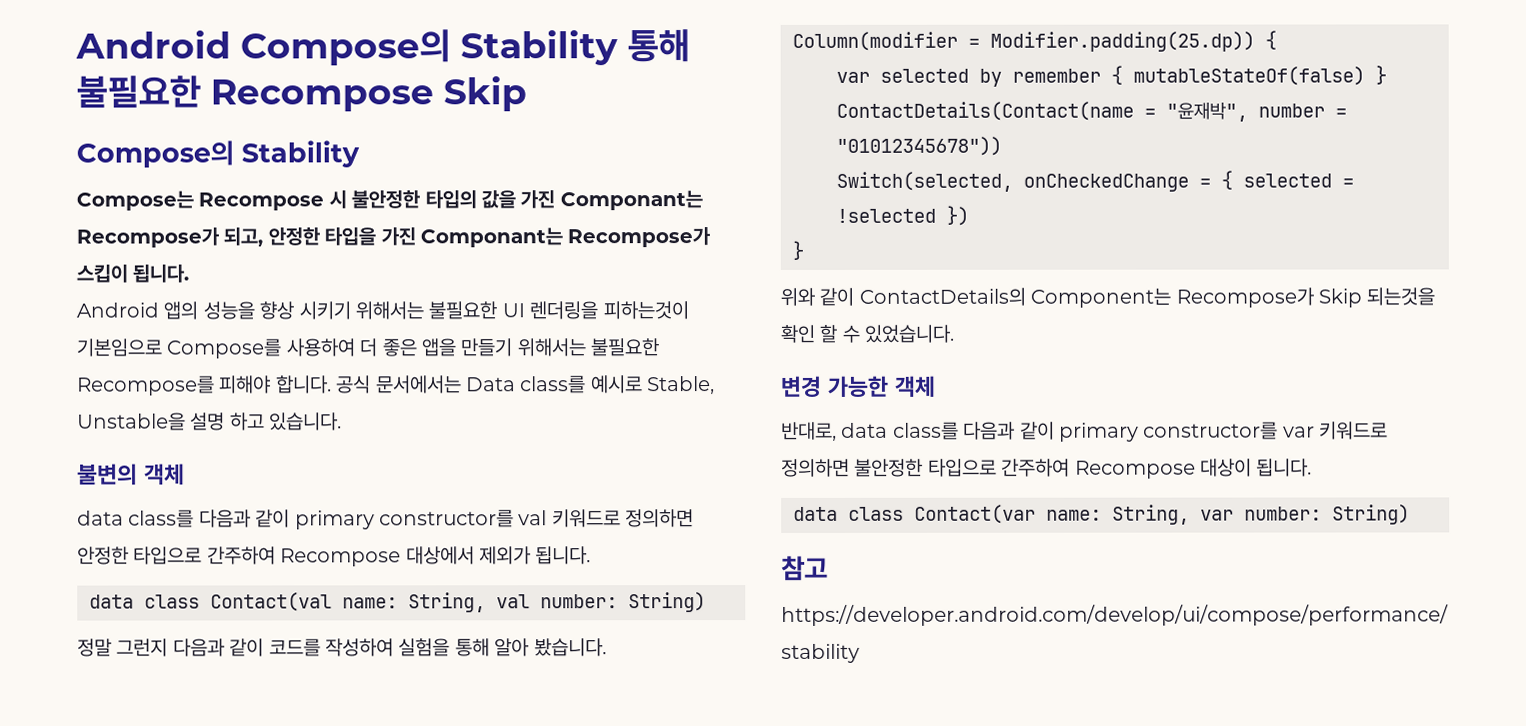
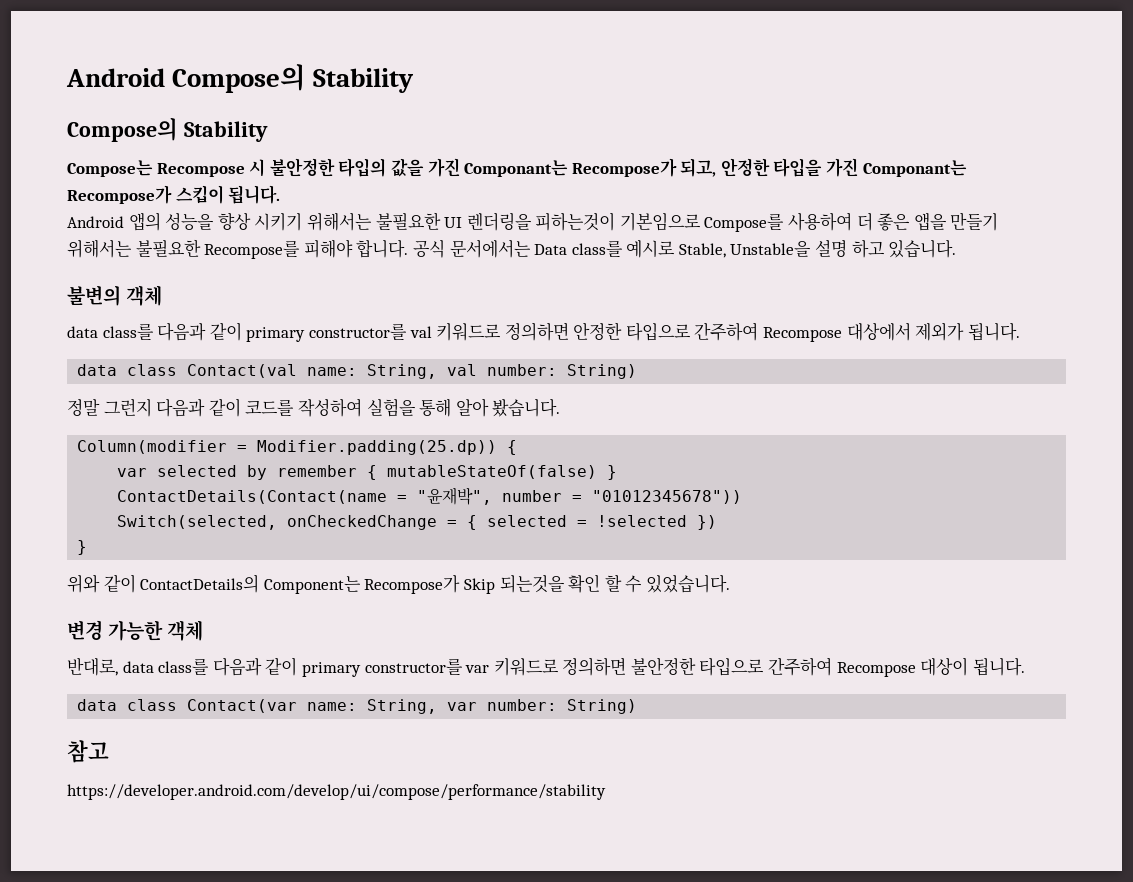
- Android Compose의 Stability 통해 불필요한 Recompose Skip
+ Android Compose의 Stability

